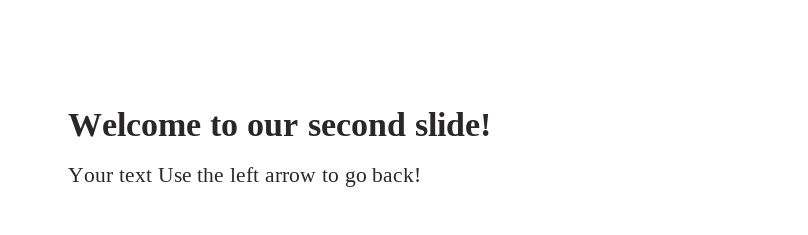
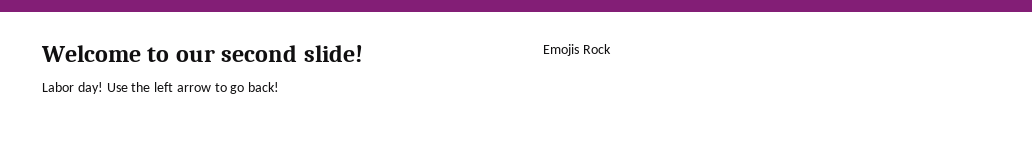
- Your text Use the left arrow to go back!
+ Labor day! Use the left arrow to go back!
+ Emojis Rock

